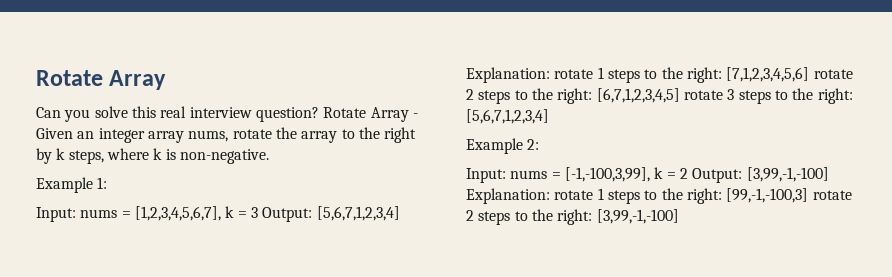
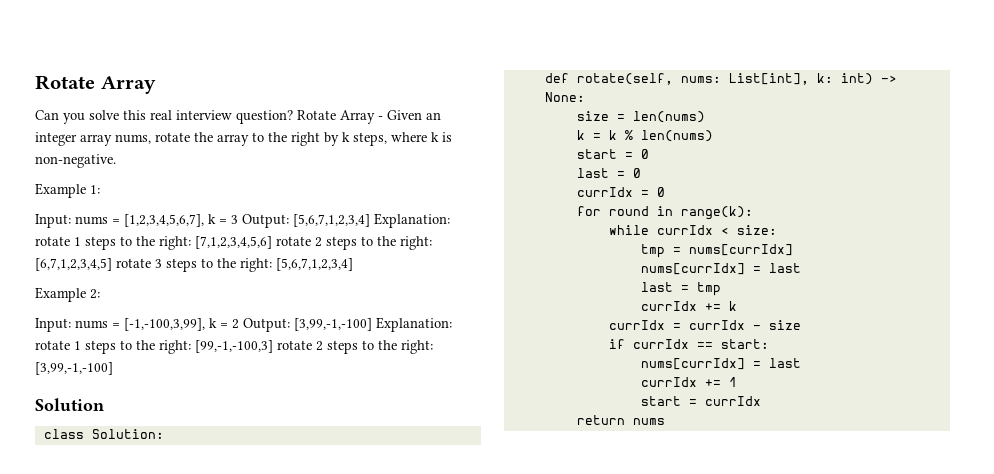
+ Solution
+ class Solution:
+ def rotate(self, nums: List[int], k: int) -> None:
+ size = len(nums)
+ k = k % len(nums)
+ start = 0
+ last = 0
+ currIdx = 0
+ for round in range(k):
+ while currIdx < size:
+ tmp = nums[currIdx]
+ nums[currIdx] = last
+ last = tmp
+ currIdx += k
+ currIdx = currIdx - size
+ if currIdx == start:
+ nums[currIdx] = last
+ currIdx += 1
+ start = currIdx
+ return nums

